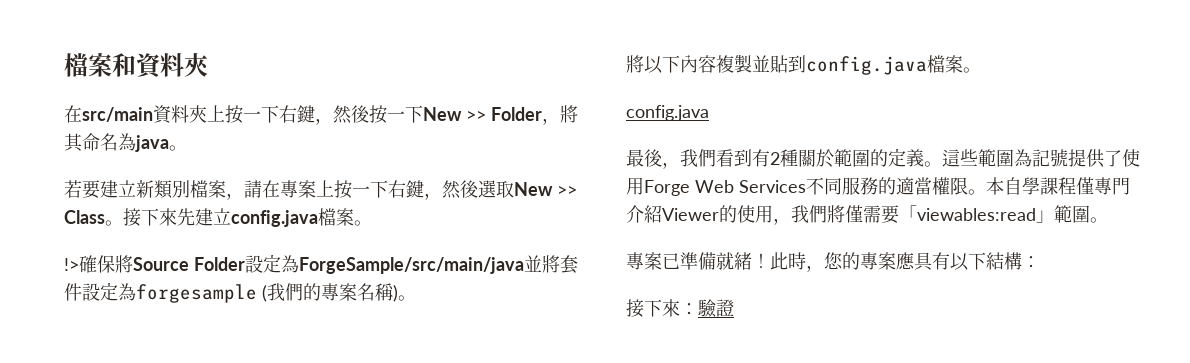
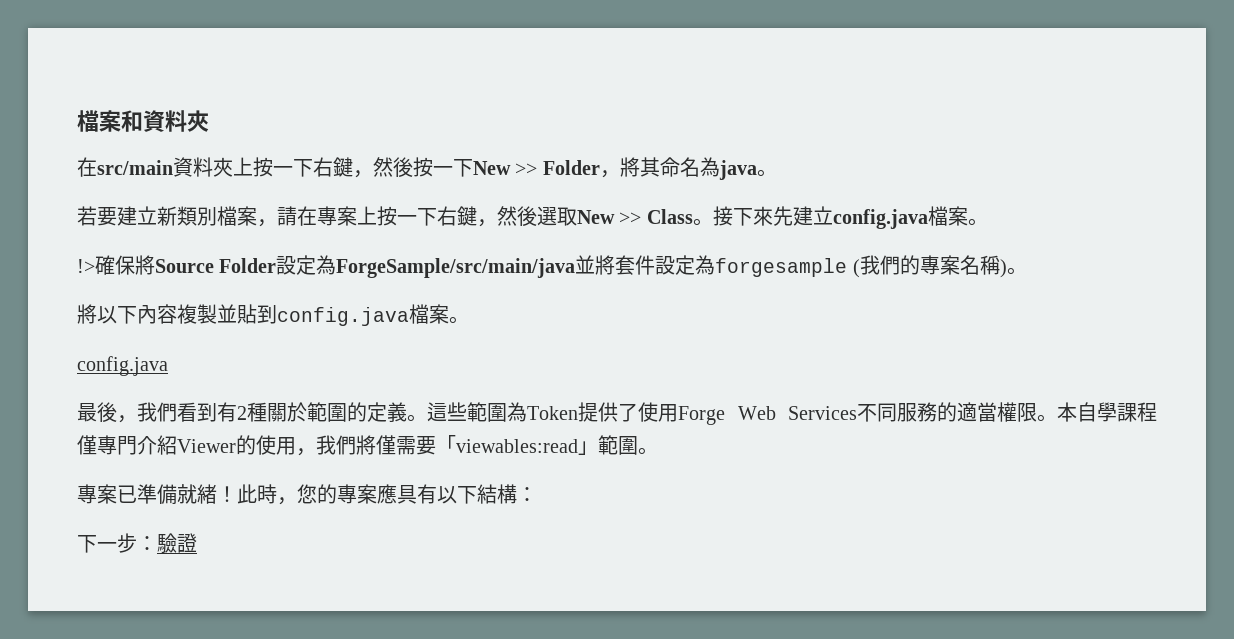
- 這些範圍為記號提供了使用Forge Web Services不同服務的適當權限。
+ 這些範圍為Token提供了使用Forge Web Services不同服務的適當權限。
- 接下來：驗證
+ 下一步：驗證

